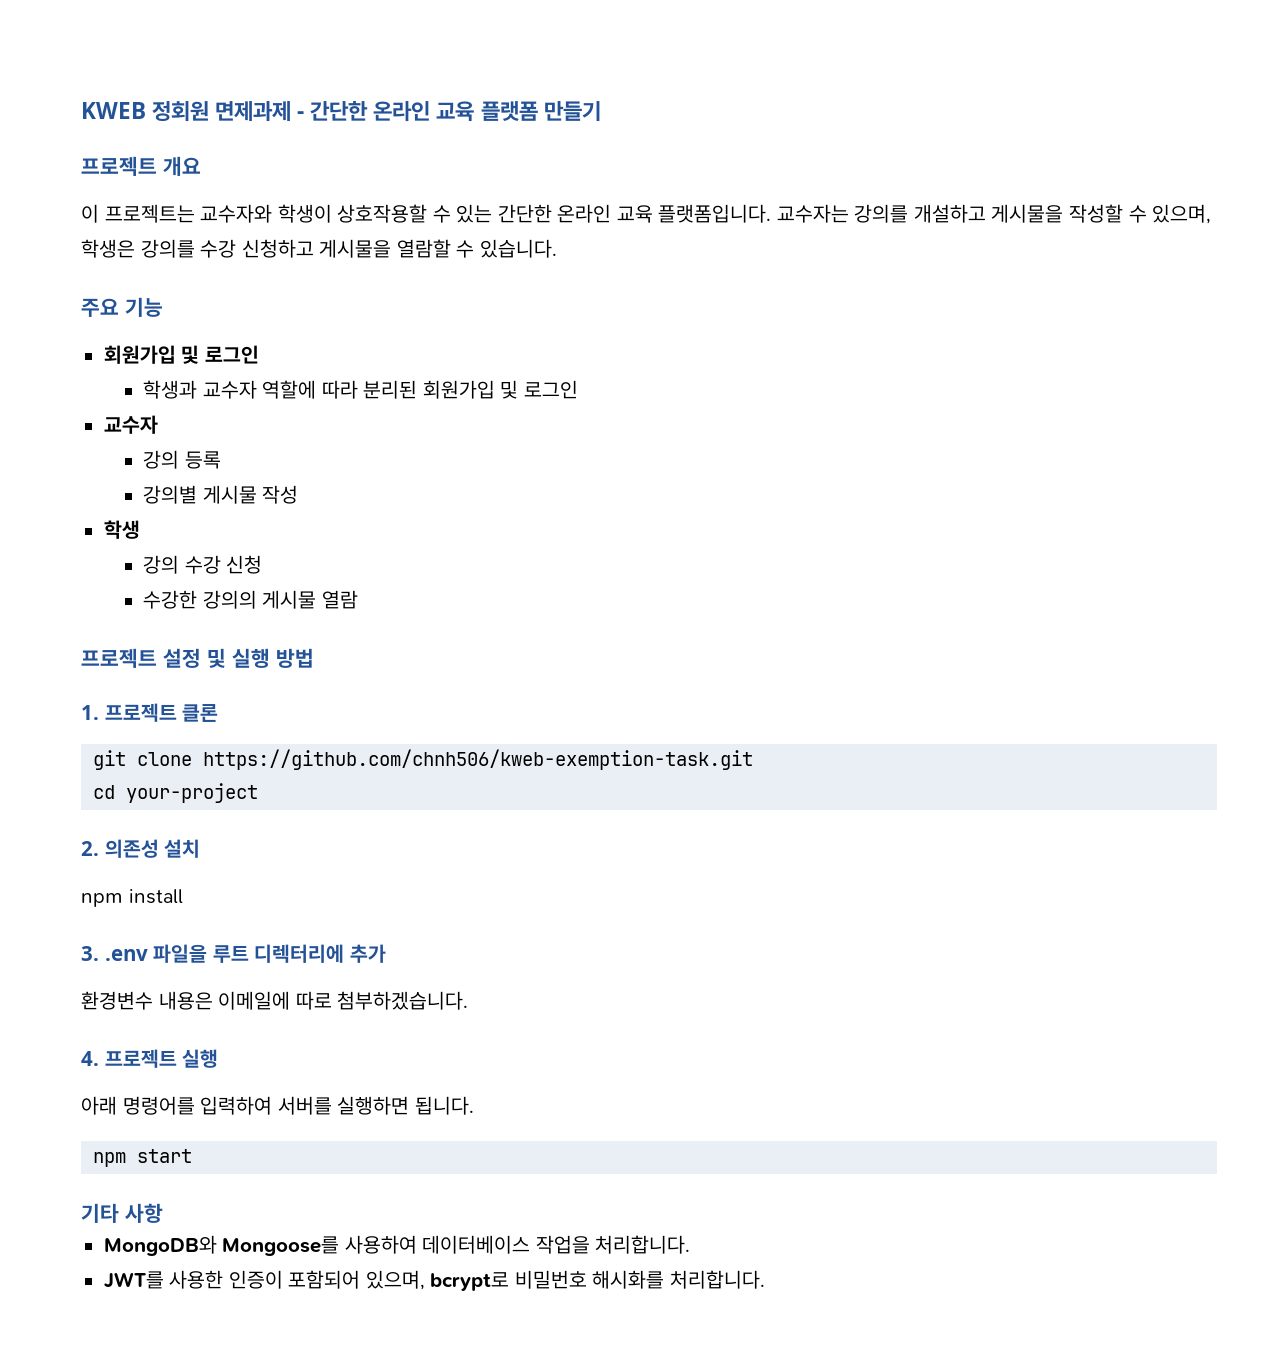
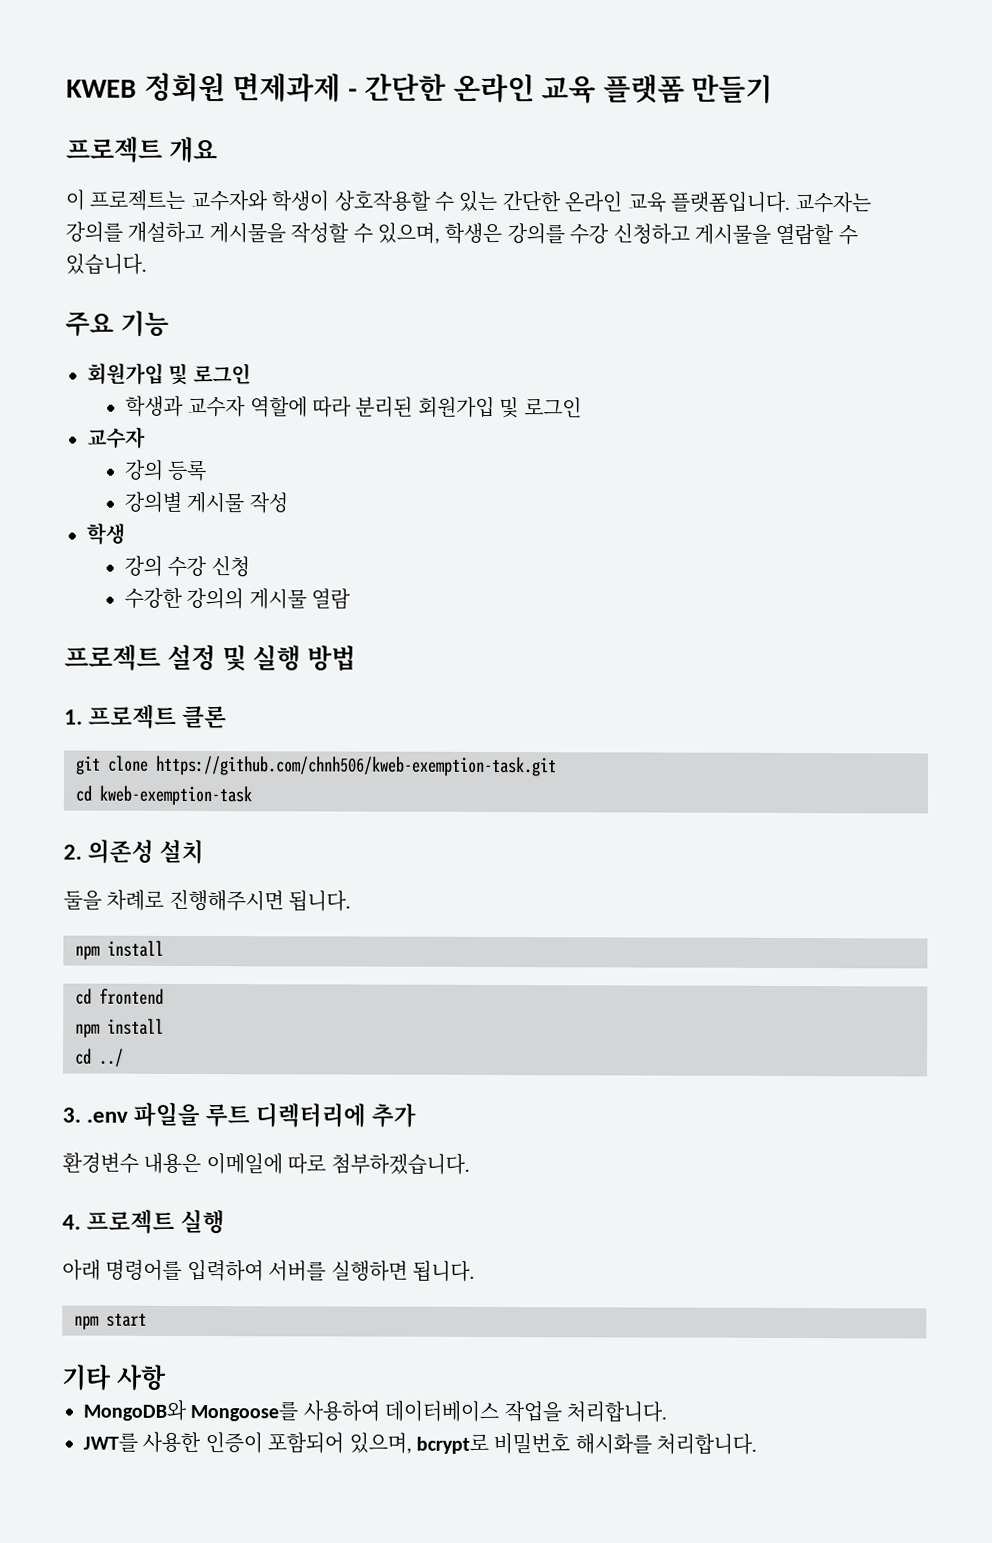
- cd your-project
+ cd kweb-exemption-task
+ 둘을 차례로 진행해주시면 됩니다.
  npm install
+ cd frontend
+ npm install
+ cd ../

